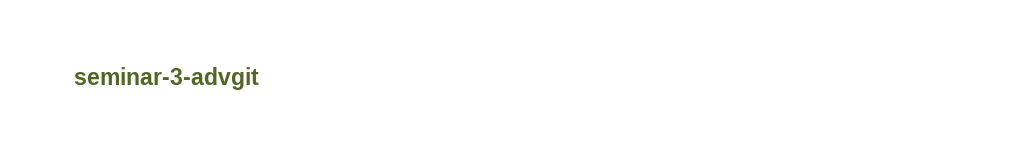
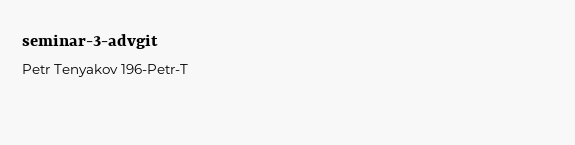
+ Petr Tenyakov 196-Petr-T

